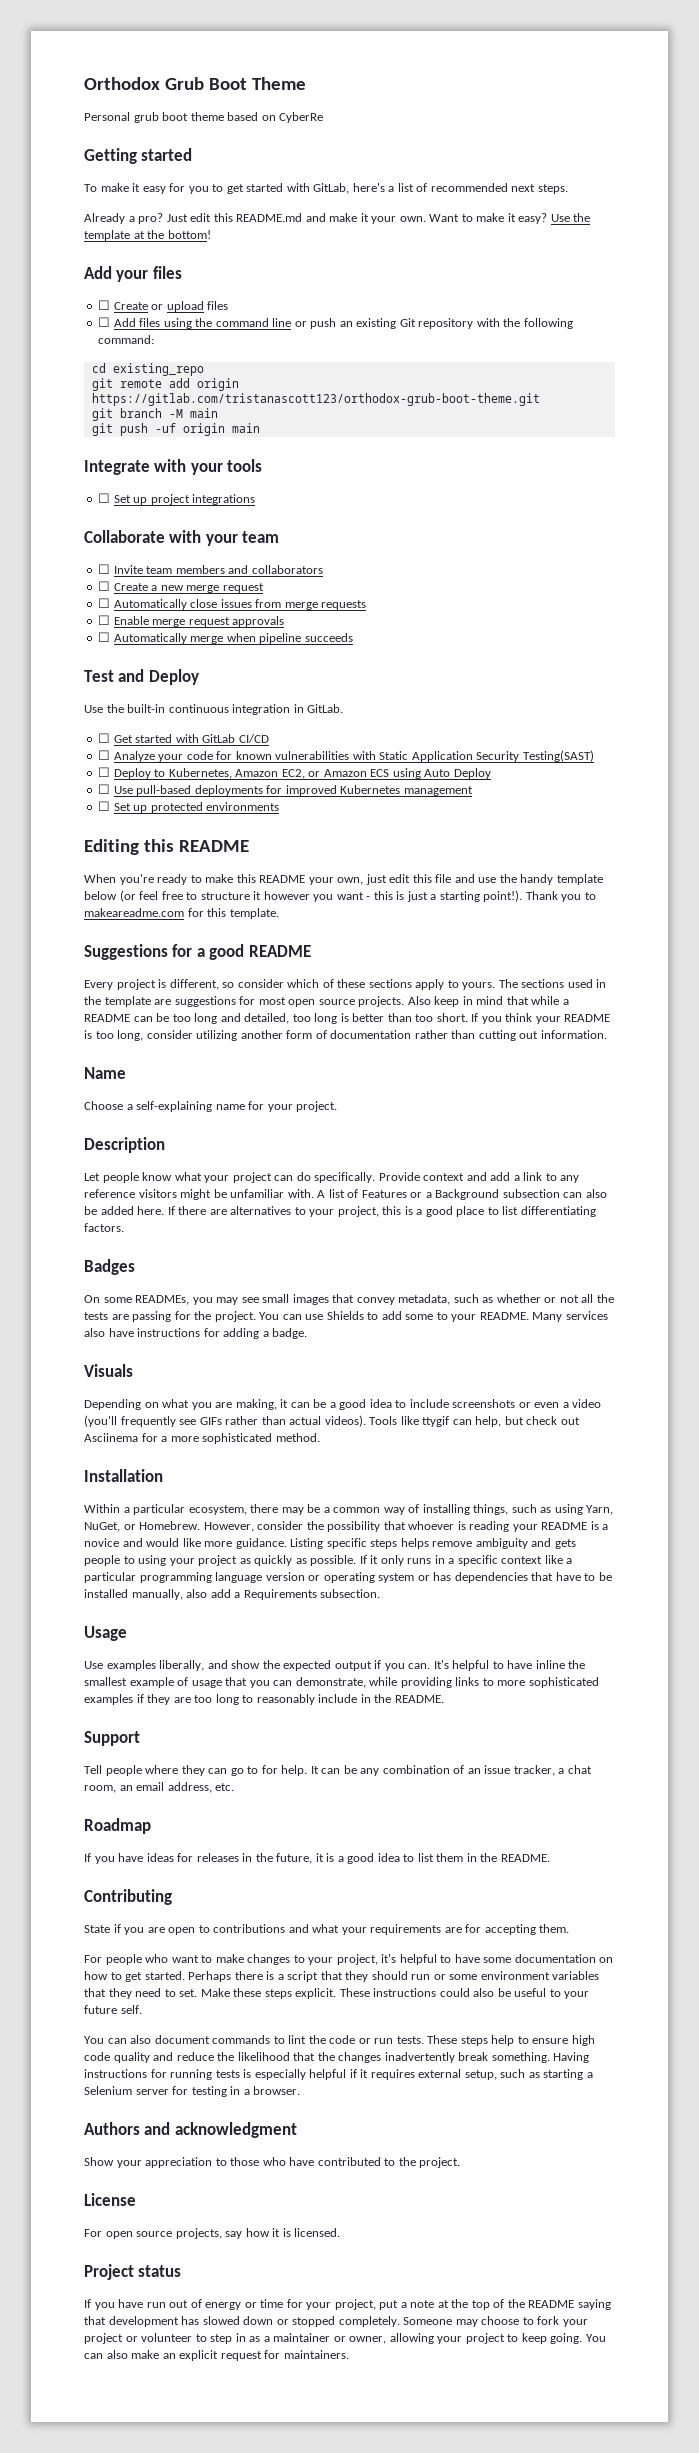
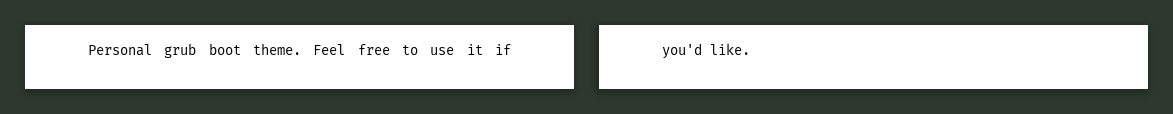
- Orthodox Grub Boot Theme
- Personal grub boot theme based on CyberRe
- Getting started
- To make it easy for you to get started with GitLab, here's a list of recommended next steps.
- Already a pro? Just edit this README.md and make it your own. Want to make it easy? Use the template at the bottom!
- Add your files
- ☐ Create or upload files
- ☐ Add files using the command line or push an existing Git repository with the following command:
- cd existing_repo
- git remote add origin https://gitlab.com/tristanascott123/orthodox-grub-boot-theme.git
- git branch -M main
- git push -uf origin main
- Integrate with your tools
- ☐ Set up project integrations
- Collaborate with your team
- ☐ Invite team members and collaborators
- ☐ Create a new merge request
- ☐ Automatically close issues from merge requests
- ☐ Enable merge request approvals
- ☐ Automatically merge when pipeline succeeds
- Test and Deploy
- Use the built-in continuous integration in GitLab.
- ☐ Get started with GitLab CI/CD
- ☐ Analyze your code for known vulnerabilities with Static Application Security Testing(SAST)
- ☐ Deploy to Kubernetes, Amazon EC2, or Amazon ECS using Auto Deploy
- ☐ Use pull-based deployments for improved Kubernetes management
- ☐ Set up protected environments
- Editing this README
- When you're ready to make this README your own, just edit this file and use the handy template below (or feel free to structure it however you want - this is just a starting point!). Thank you to makeareadme.com for this template.
- Suggestions for a good README
- Every project is different, so consider which of these sections apply to yours. The sections used in the template are suggestions for most open source projects. Also keep in mind that while a README can be too long and detailed, too long is better than too short. If you think your README is too long, consider utilizing another form of documentation rather than cutting out information.
- Name
- Choose a self-explaining name for your project.
- Description
- Let people know what your project can do specifically. Provide context and add a link to any reference visitors might be unfamiliar with. A list of Features or a Background subsection can also be added here. If there are alternatives to your project, this is a good place to list differentiating factors.
- Badges
- On some READMEs, you may see small images that convey metadata, such as whether or not all the tests are passing for the project. You can use Shields to add some to your README. Many services also have instructions for adding a badge.
- Visuals
- Depending on what you are making, it can be a good idea to include screenshots or even a video (you'll frequently see GIFs rather than actual videos). Tools like ttygif can help, but check out Asciinema for a more sophisticated method.
- Installation
- Within a particular ecosystem, there may be a common way of installing things, such as using Yarn, NuGet, or Homebrew. However, consider the possibility that whoever is reading your README is a novice and would like more guidance. Listing specific steps helps remove ambiguity and gets people to using your project as quickly as possible. If it only runs in a specific context like a particular programming language version or operating system or has dependencies that have to be installed manually, also add a Requirements subsection.
- Usage
- Use examples liberally, and show the expected output if you can. It's helpful to have inline the smallest example of usage that you can demonstrate, while providing links to more sophisticated examples if they are too long to reasonably include in the README.
- Support
- Tell people where they can go to for help. It can be any combination of an issue tracker, a chat room, an email address, etc.
- Roadmap
- If you have ideas for releases in the future, it is a good idea to list them in the README.
- Contributing
- State if you are open to contributions and what your requirements are for accepting them.
- For people who want to make changes to your project, it's helpful to have some documentation on how to get started. Perhaps there is a script that they should run or some environment variables that they need to set. Make these steps explicit. These instructions could also be useful to your future self.
- You can also document commands to lint the code or run tests. These steps help to ensure high code quality and reduce the likelihood that the changes inadvertently break something. Having instructions for running tests is especially helpful if it requires external setup, such as starting a Selenium server for testing in a browser.
- Authors and acknowledgment
- Show your appreciation to those who have contributed to the project.
- License
- For open source projects, say how it is licensed.
- Project status
- If you have run out of energy or time for your project, put a note at the top of the README saying that development has slowed down or stopped completely. Someone may choose to fork your project or volunteer to step in as a maintainer or owner, allowing your project to keep going. You can also make an explicit request for maintainers.
+ Personal grub boot theme. Feel free to use it if you'd like.

